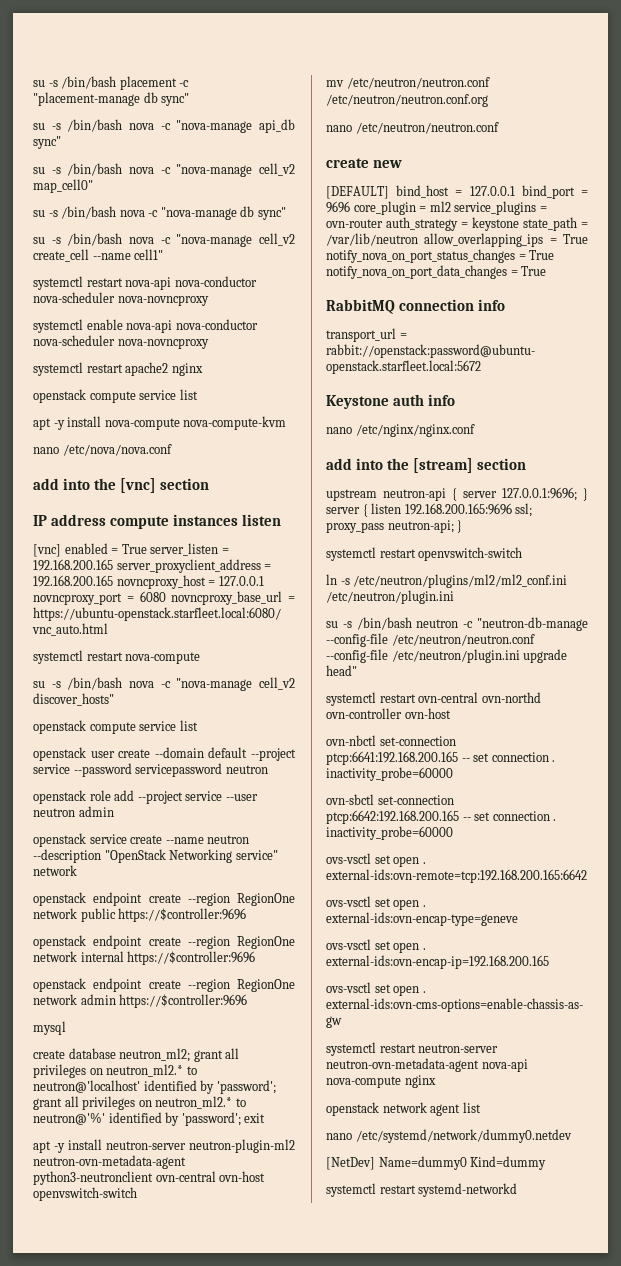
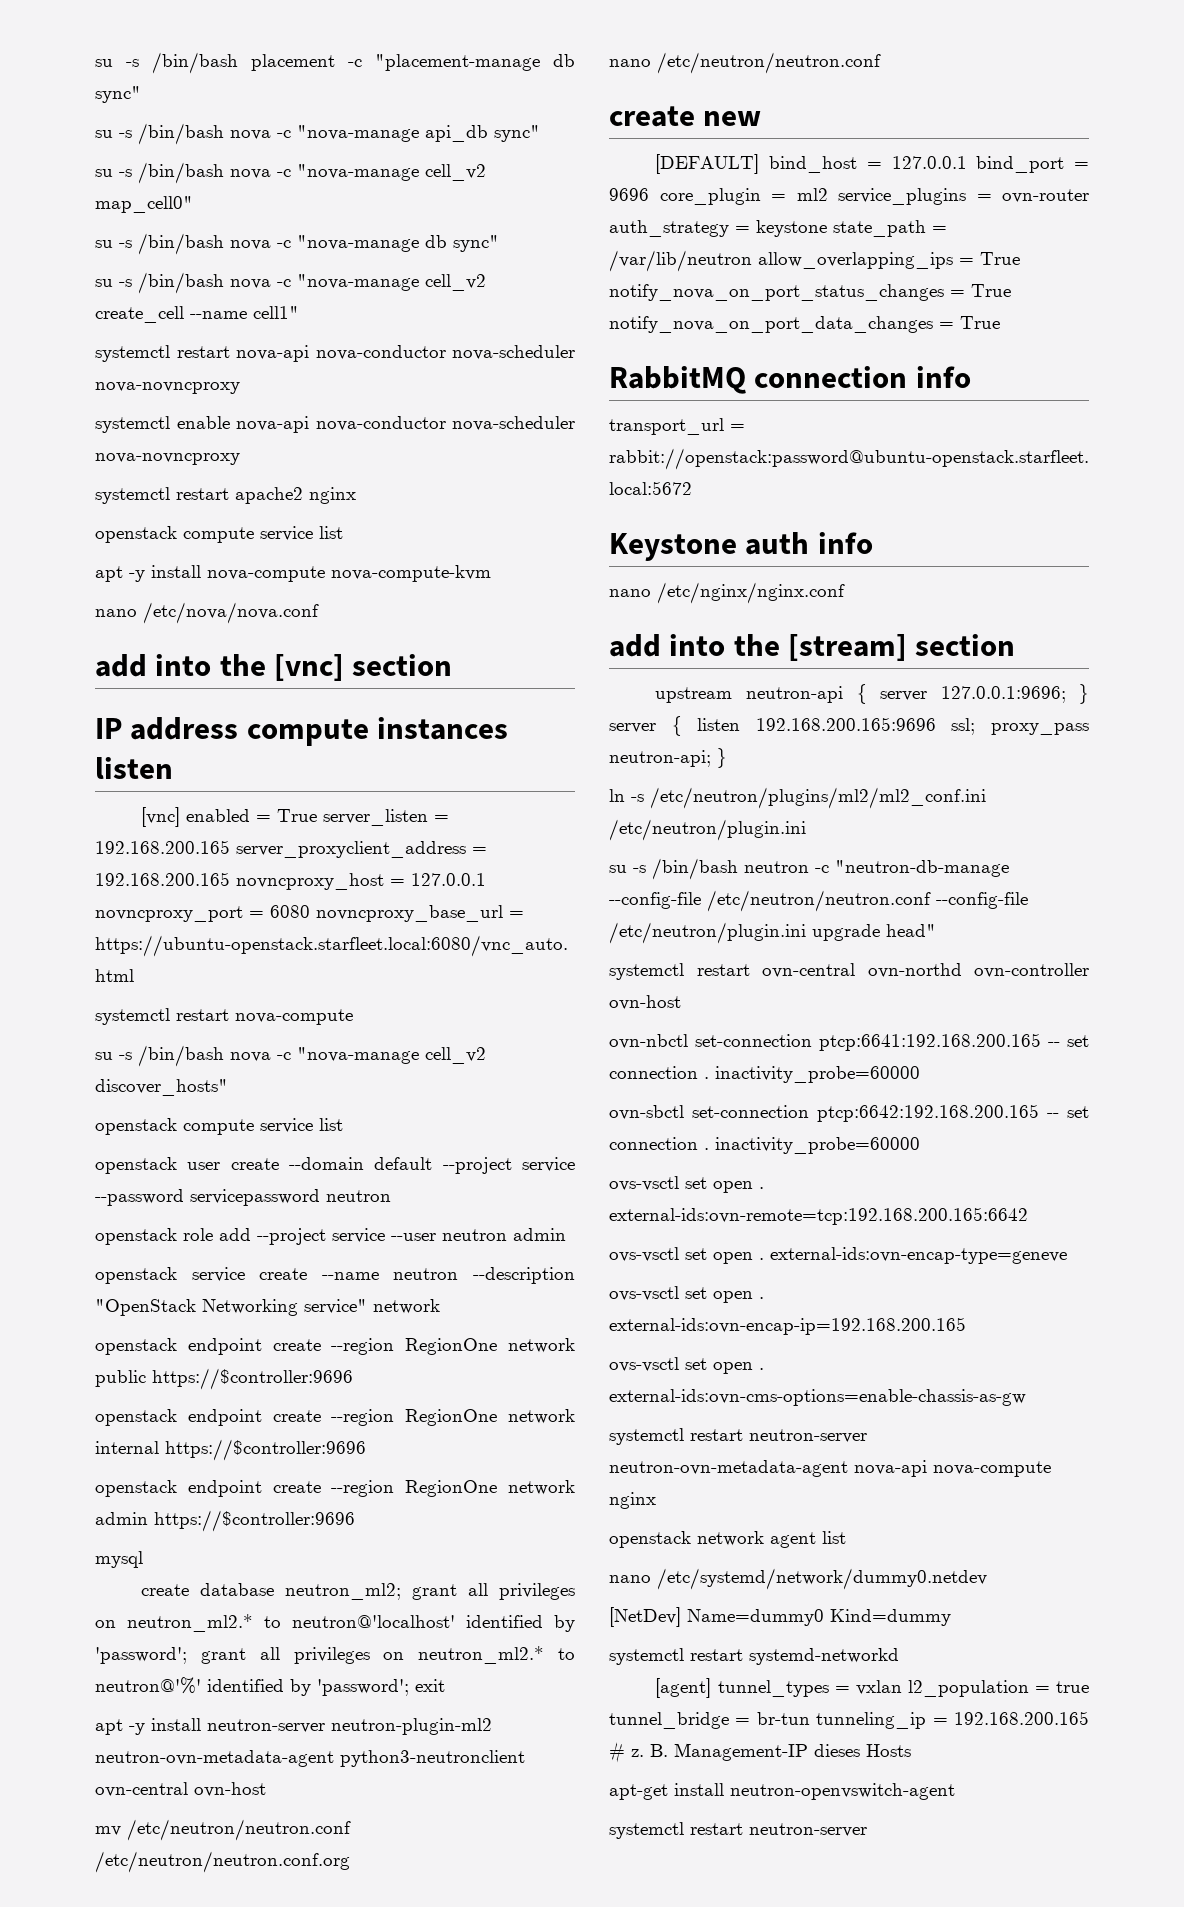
- apt -y install neutron-server neutron-plugin-ml2 neutron-ovn-metadata-agent python3-neutronclient ovn-central ovn-host openvswitch-switch
+ apt -y install neutron-server neutron-plugin-ml2 neutron-ovn-metadata-agent python3-neutronclient ovn-central ovn-host
- systemctl restart openvswitch-switch
+ [agent] tunnel_types = vxlan l2_population = true tunnel_bridge = br-tun tunneling_ip = 192.168.200.165 # z. B. Management-IP dieses Hosts
+ apt-get install neutron-openvswitch-agent
+ systemctl restart neutron-server

